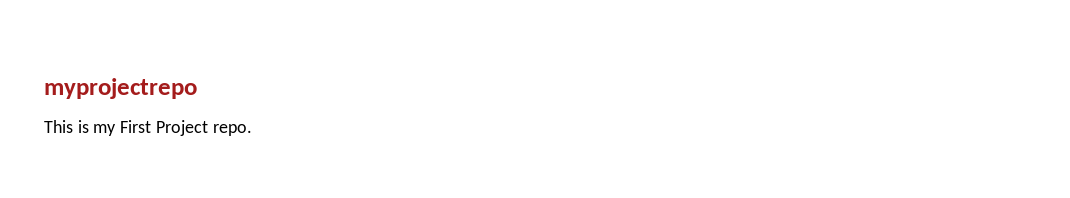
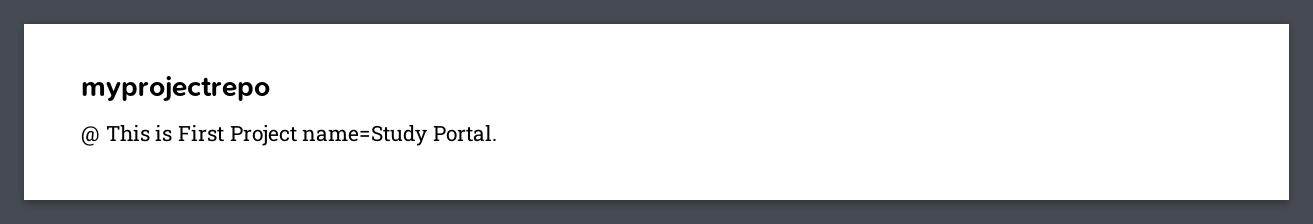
- This is my First Project repo.
+ @ This is First Project name=Study Portal.

